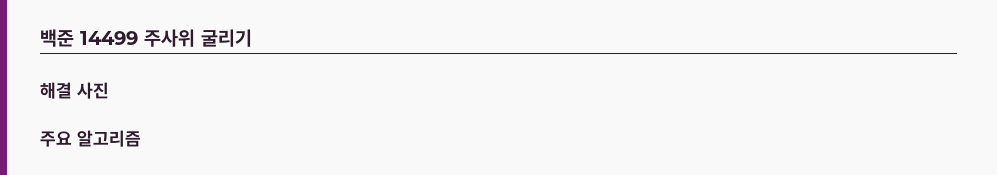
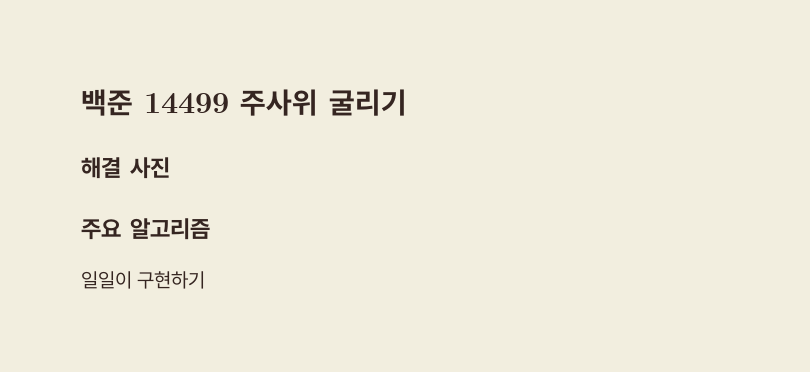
+ 일일이 구현하기

